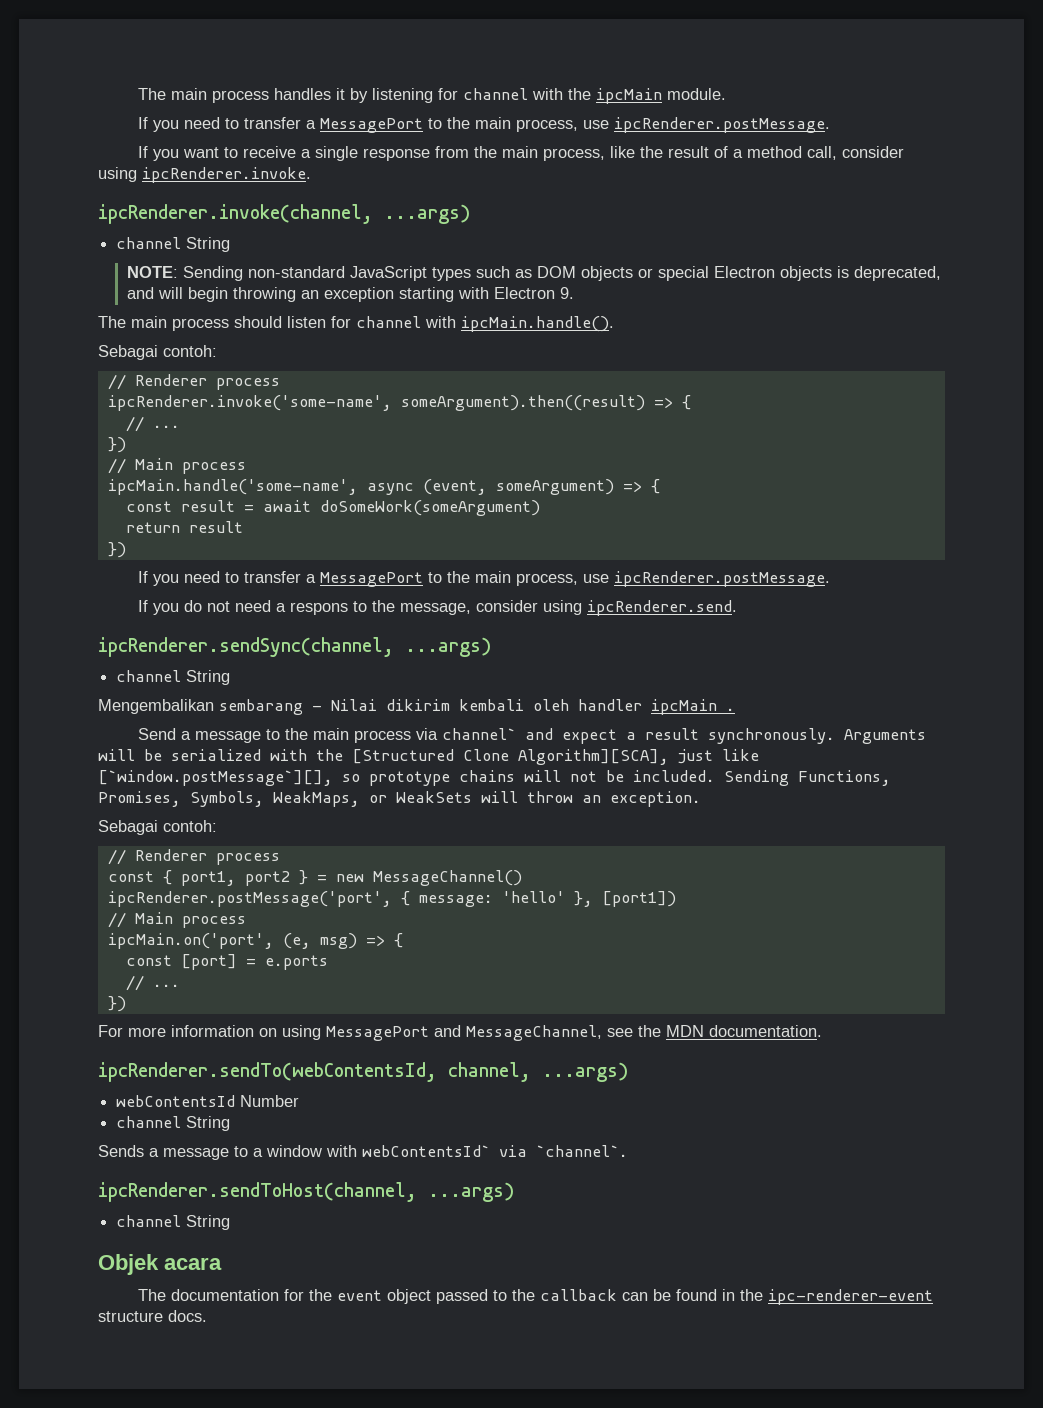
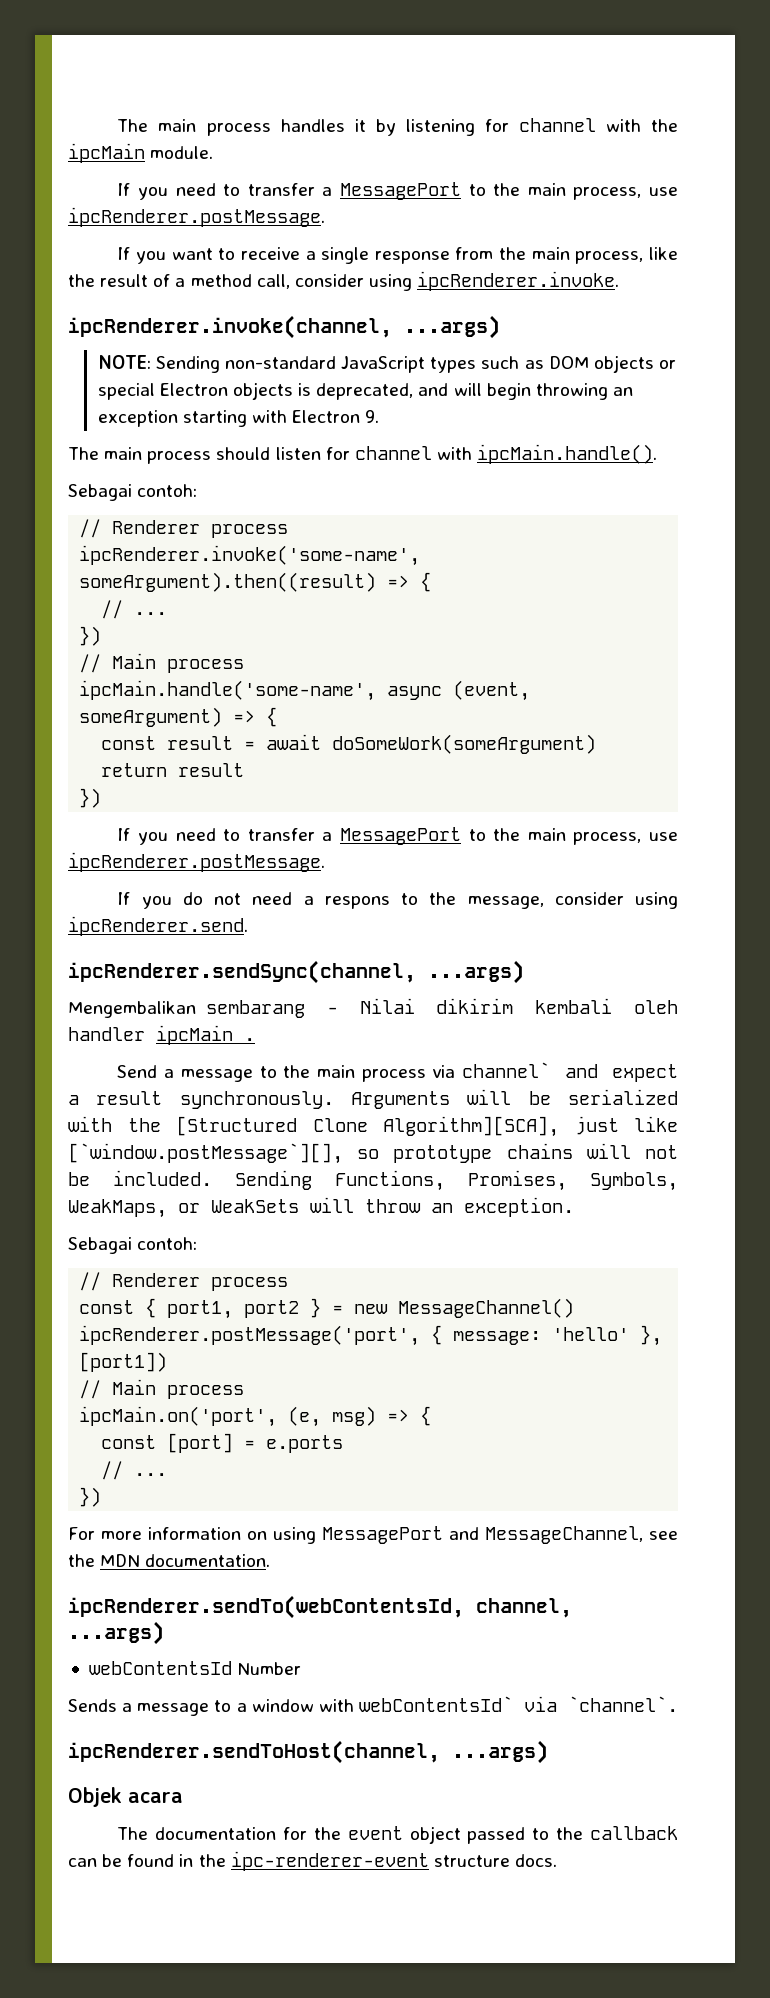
  ipcRenderer.invoke(channel, ...args)
- channel String
  ipcRenderer.sendSync(channel, ...args)
- channel String
  webContentsId Number
- channel String
  ipcRenderer.sendToHost(channel, ...args)
- channel String

